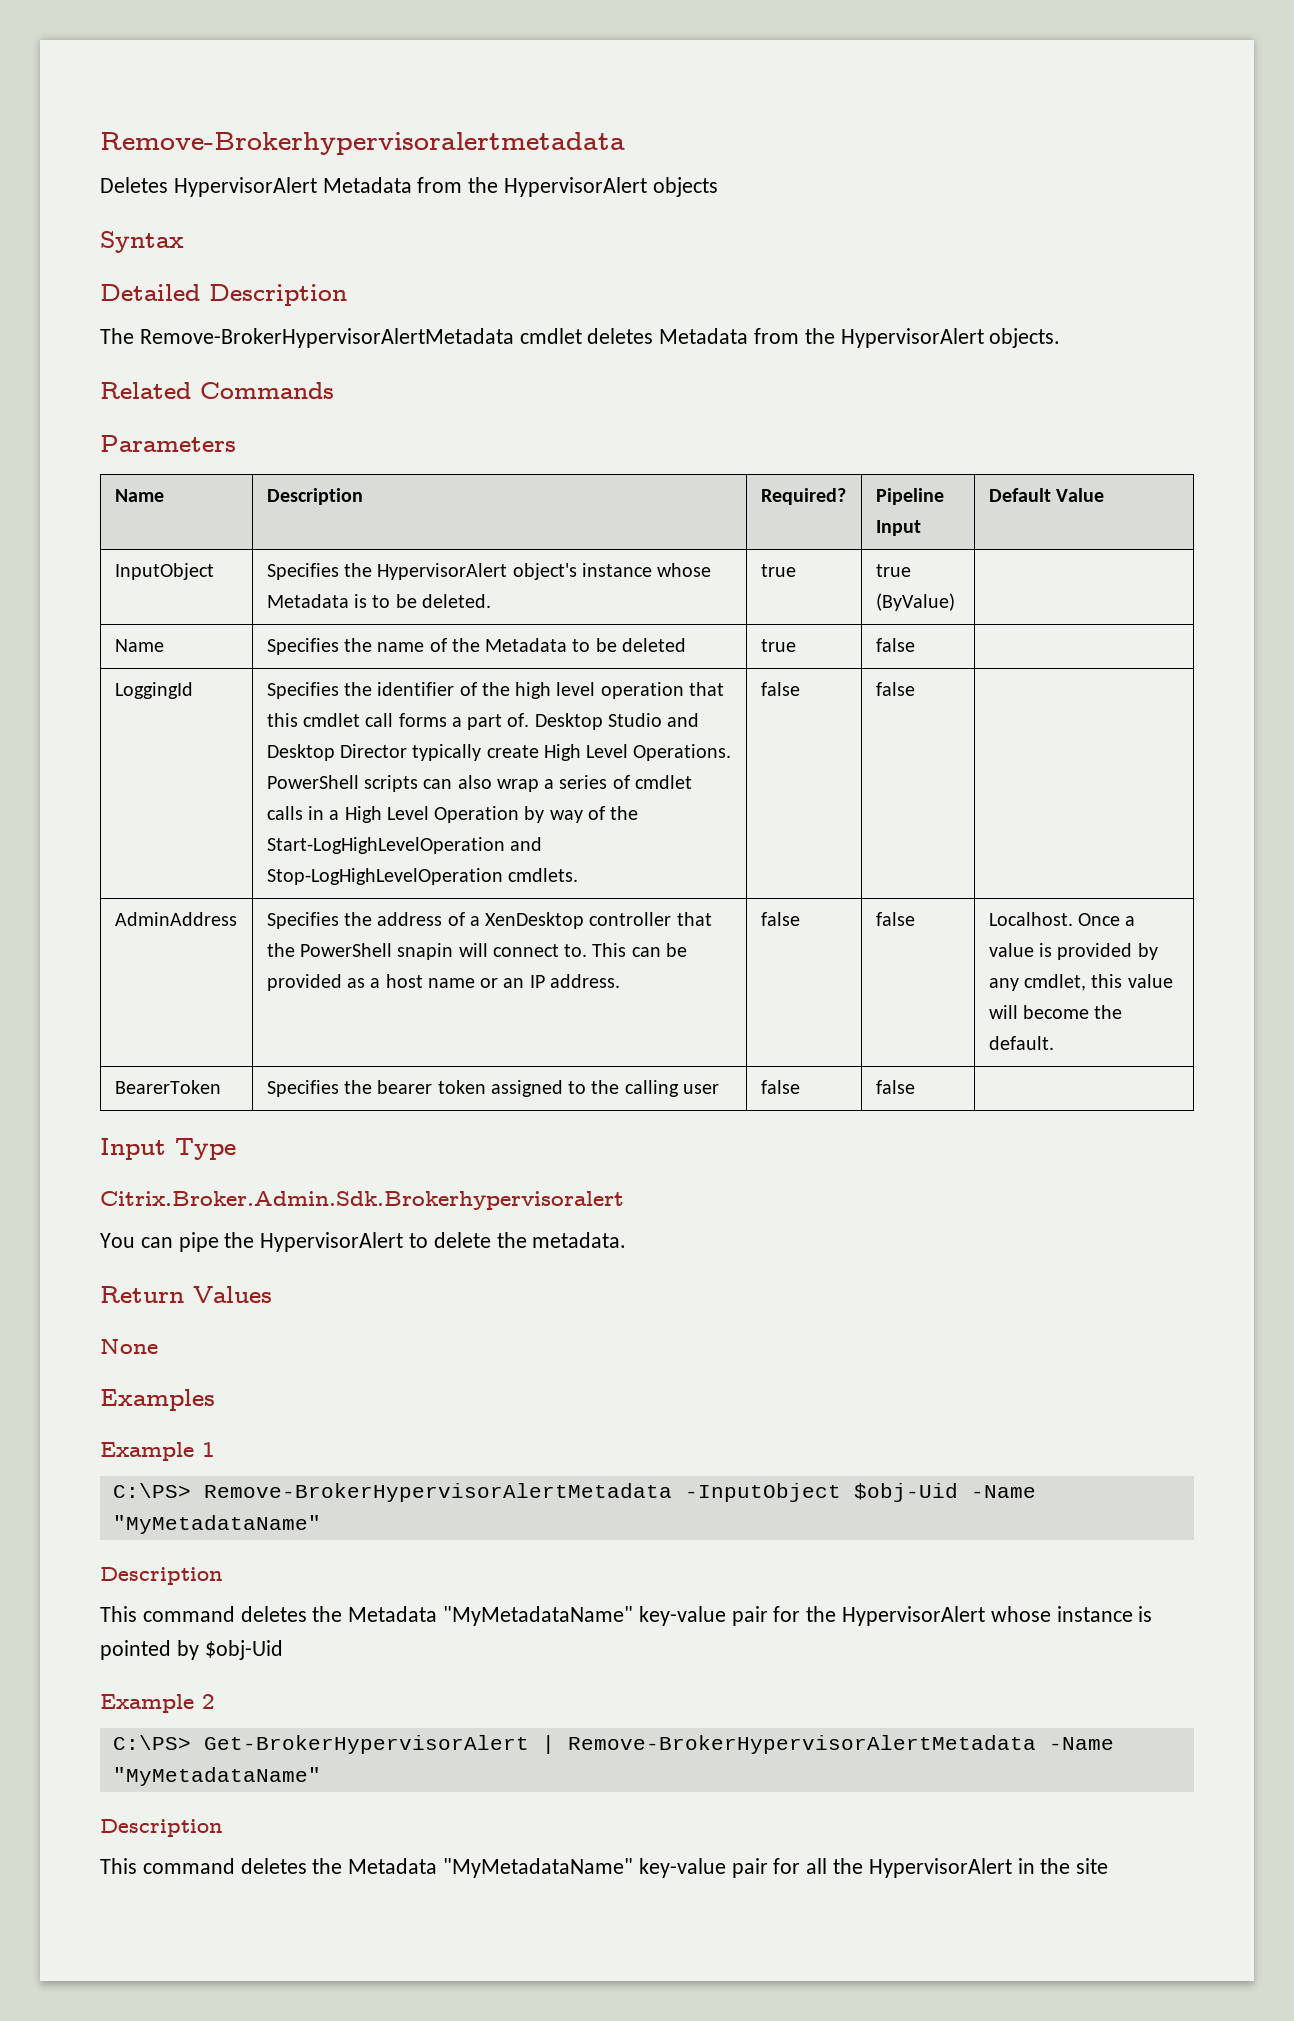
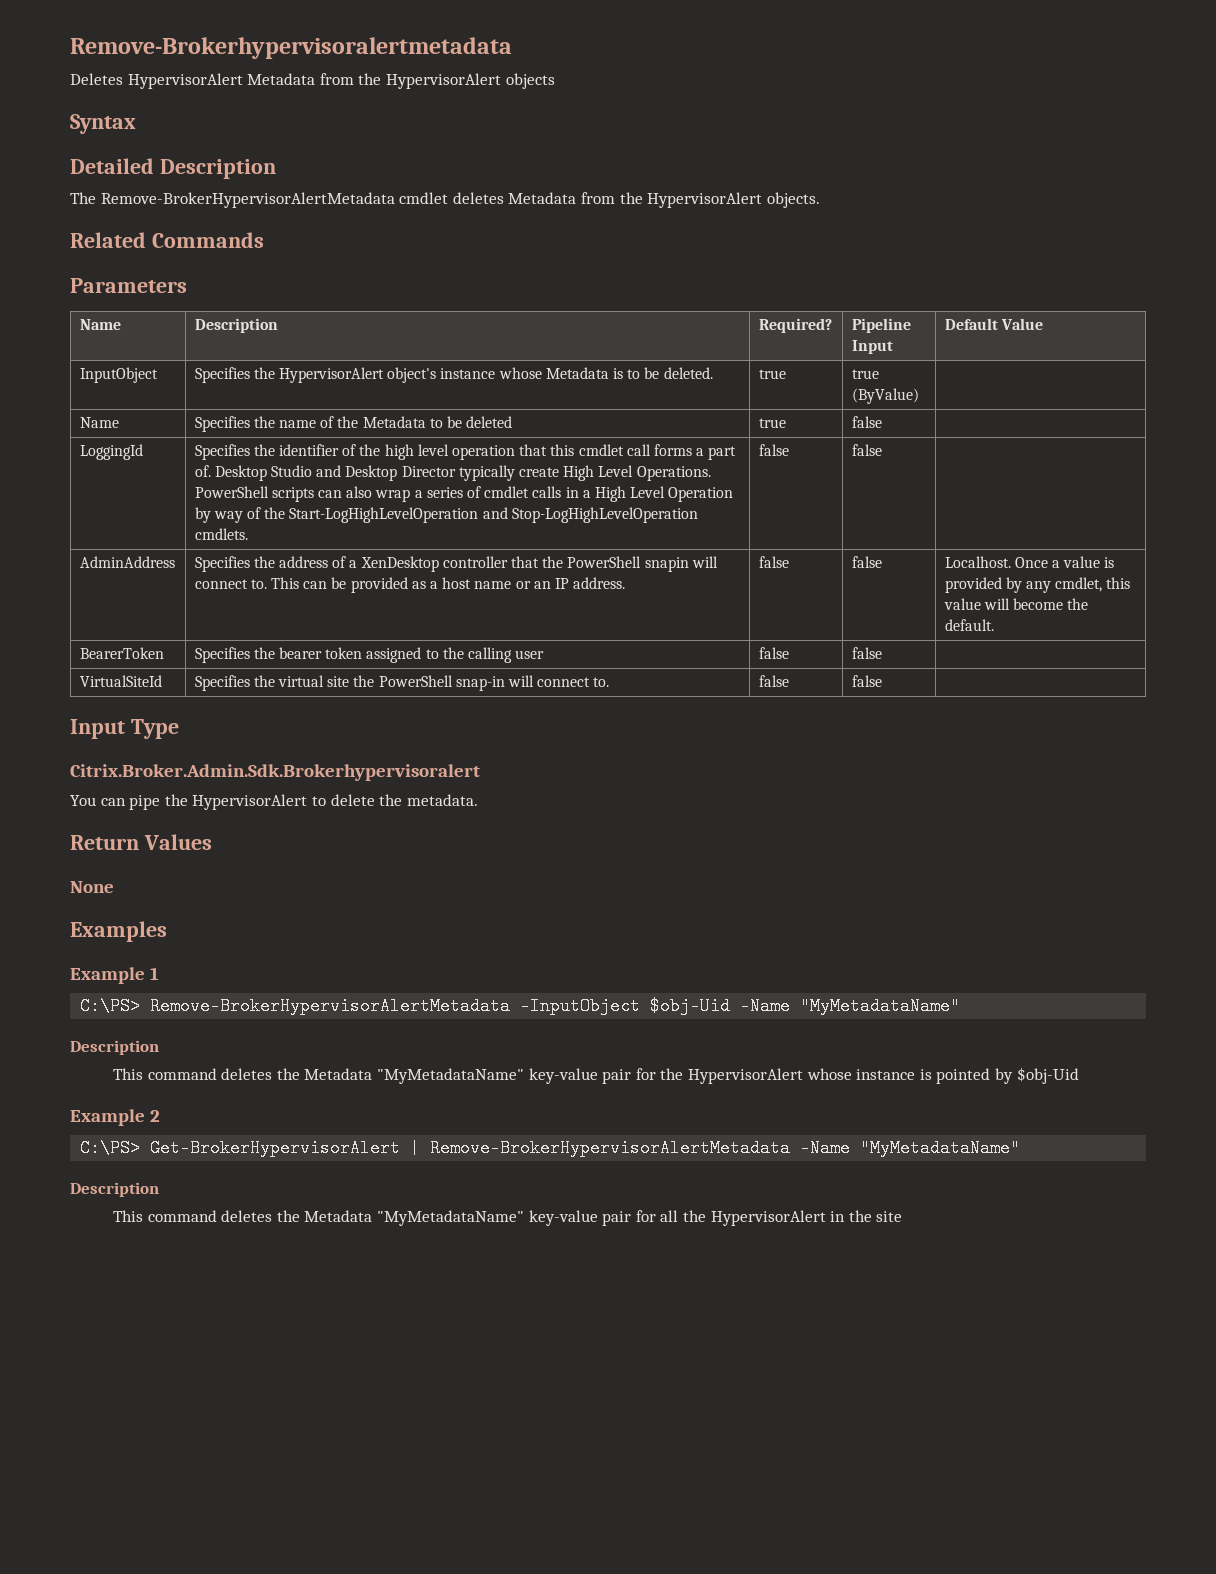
+ VirtualSiteId | Specifies the virtual site the PowerShell snap-in will connect to. | false | false |

